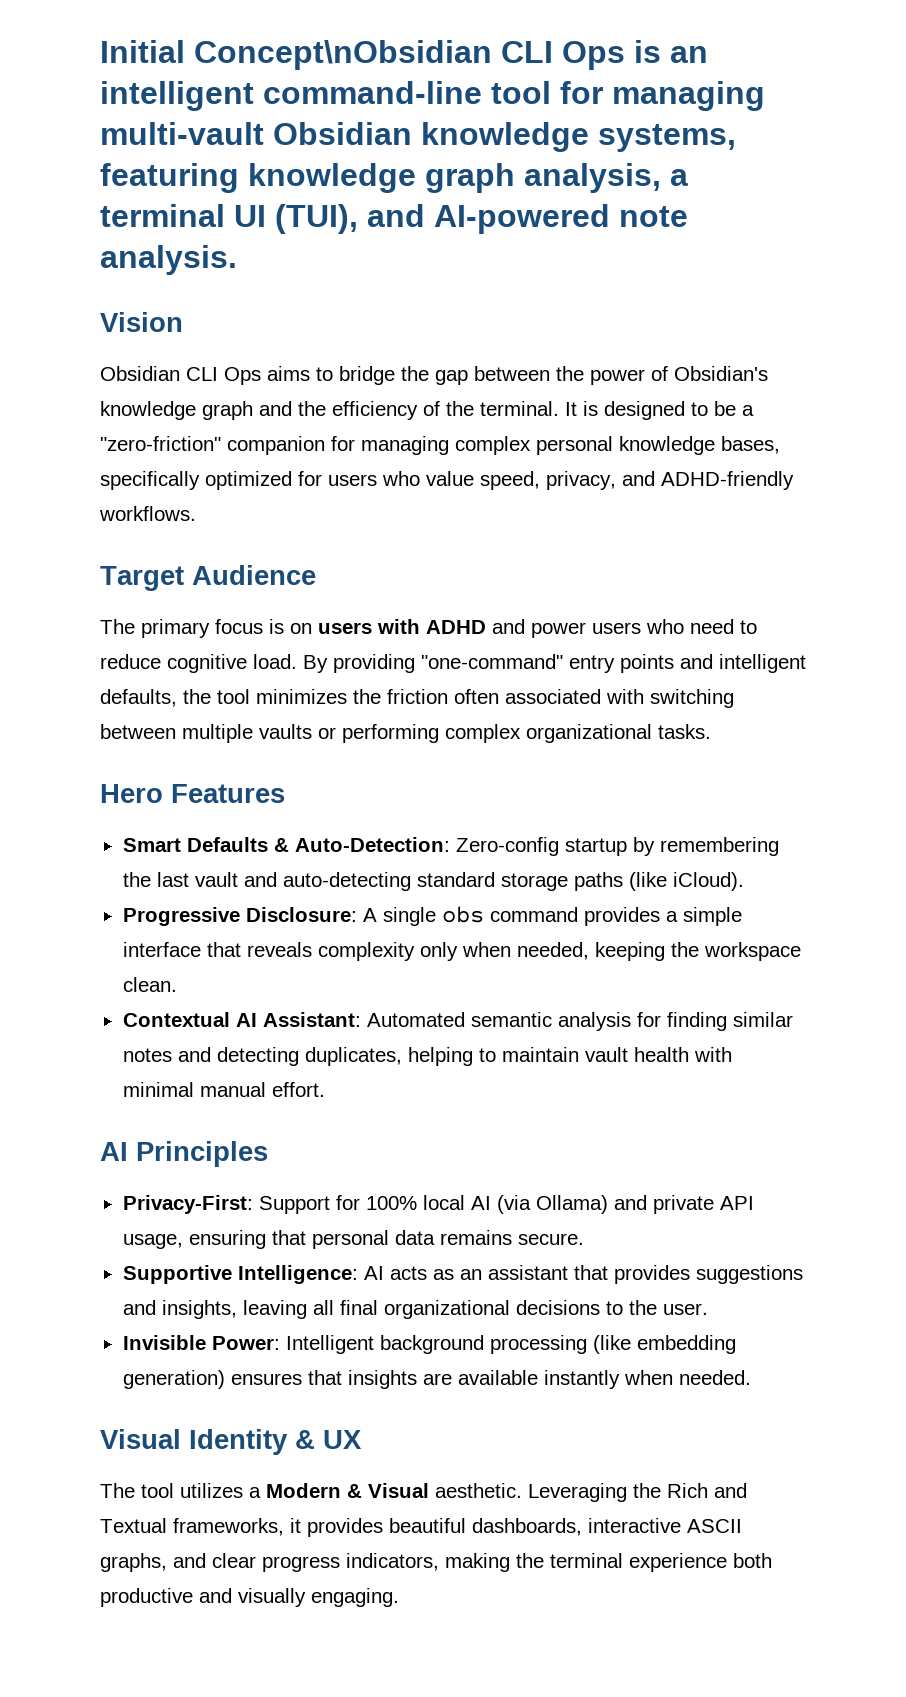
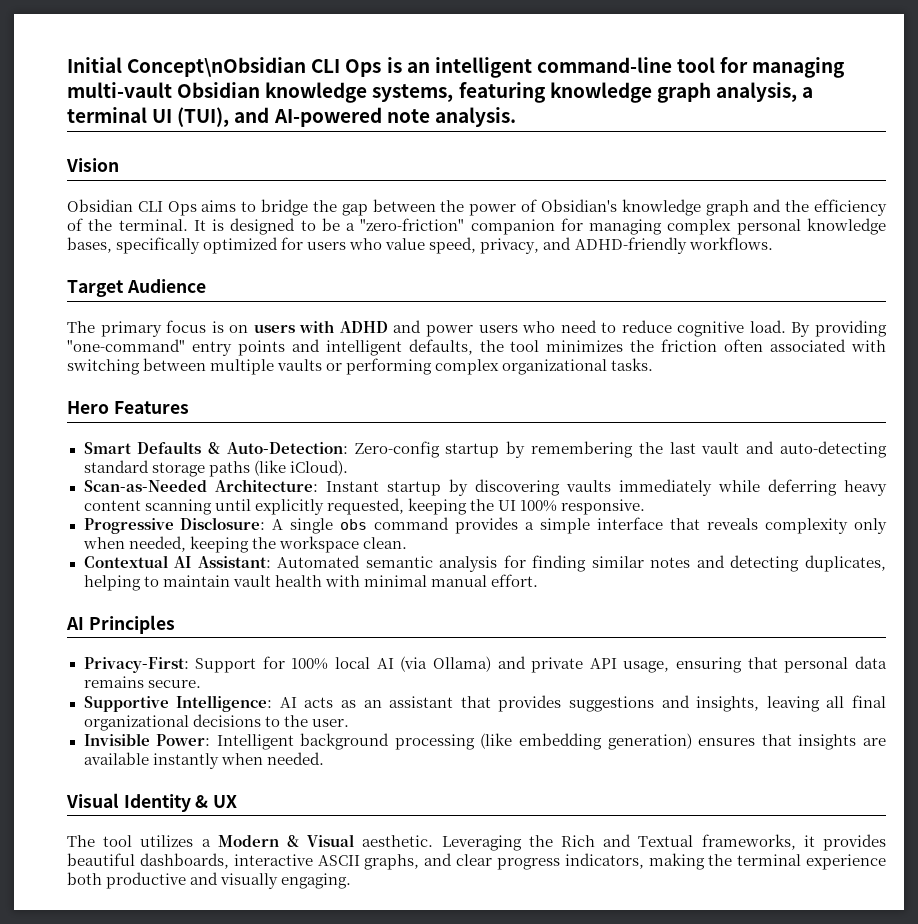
+ Scan-as-Needed Architecture: Instant startup by discovering vaults immediately while deferring heavy content scanning until explicitly requested, keeping the UI 100% responsive.

